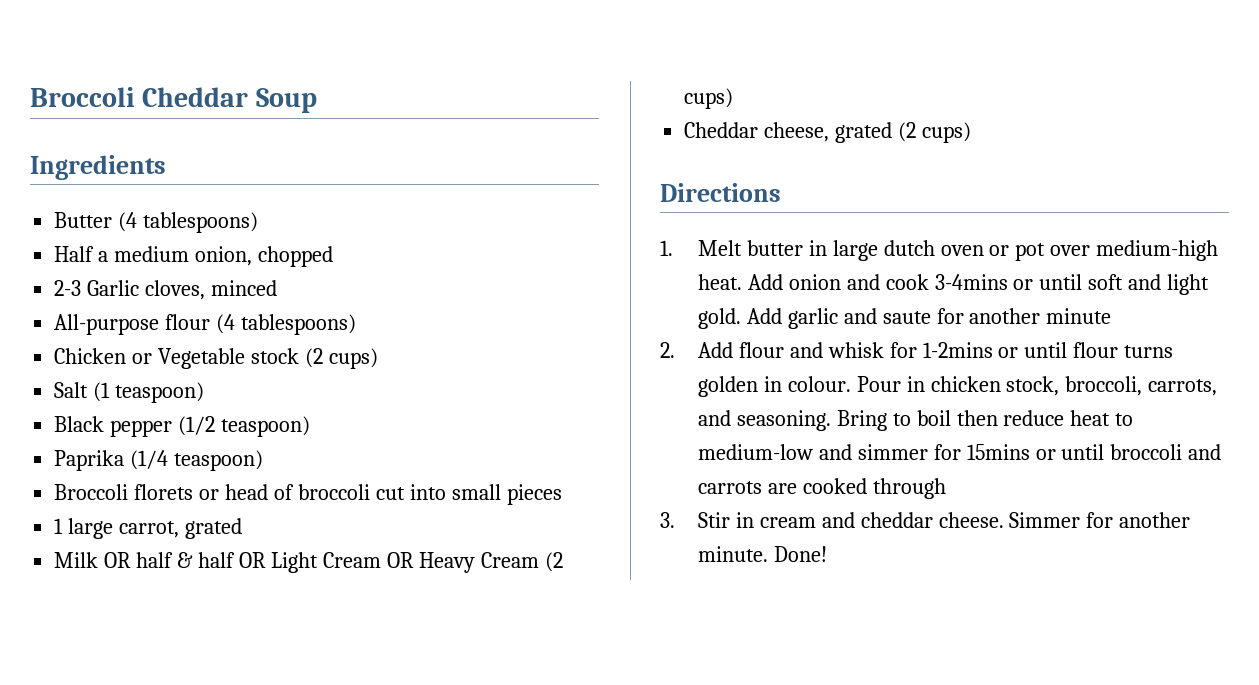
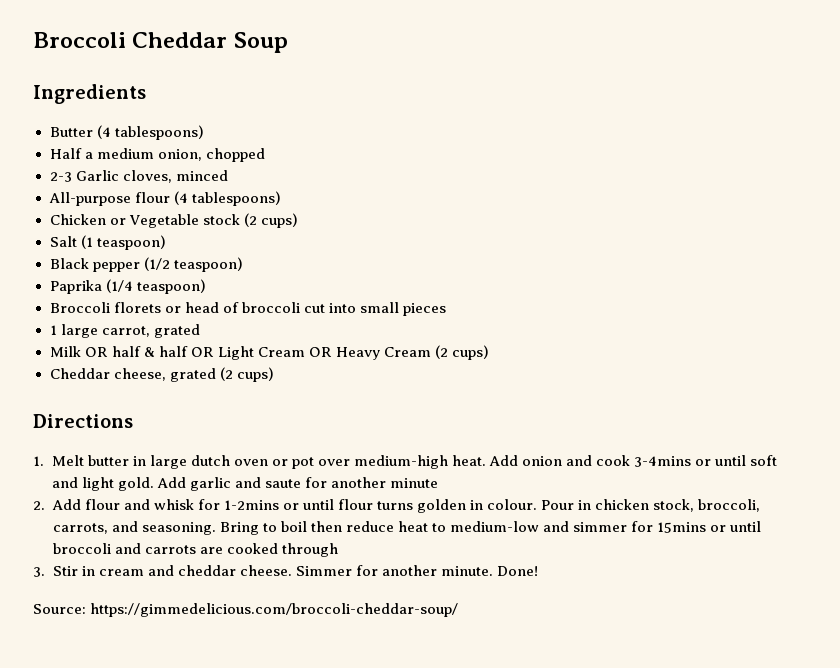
+ Source: https://gimmedelicious.com/broccoli-cheddar-soup/

